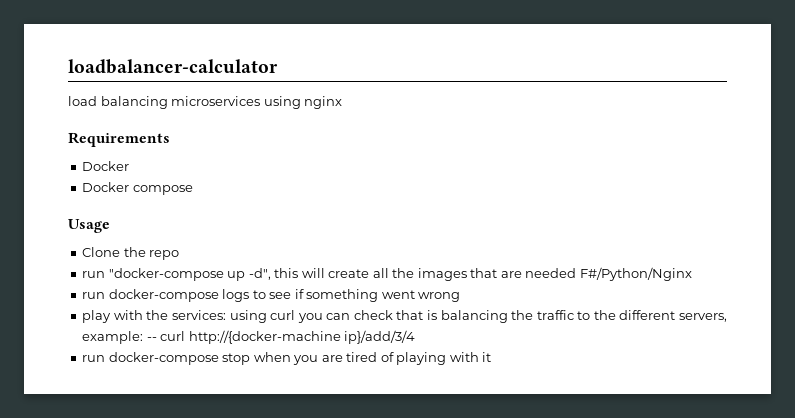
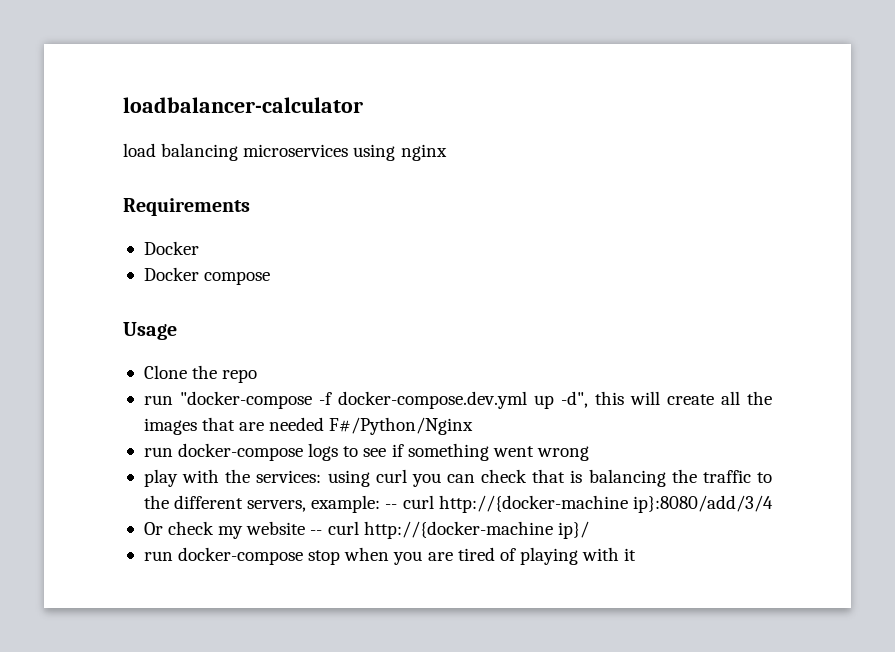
- run "docker-compose up -d", this will create all the images that are needed F#/Python/Nginx
+ run "docker-compose -f docker-compose.dev.yml up -d", this will create all the images that are needed F#/Python/Nginx
- play with the services: using curl you can check that is balancing the traffic to the different servers, example: -- curl http://{docker-machine ip}/add/3/4
+ play with the services: using curl you can check that is balancing the traffic to the different servers, example: -- curl http://{docker-machine ip}:8080/add/3/4
+ Or check my website -- curl http://{docker-machine ip}/

